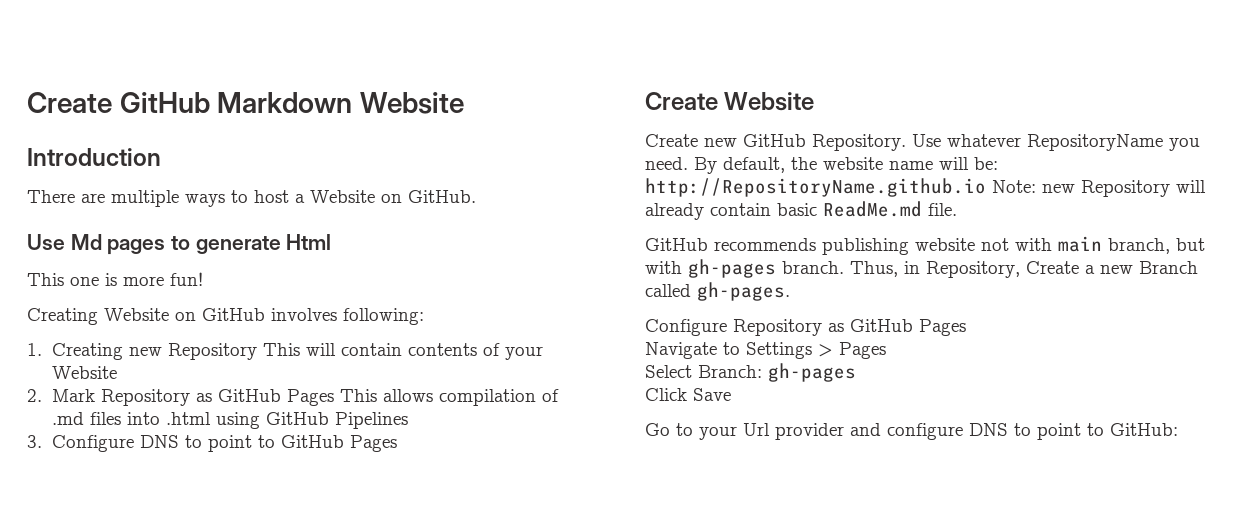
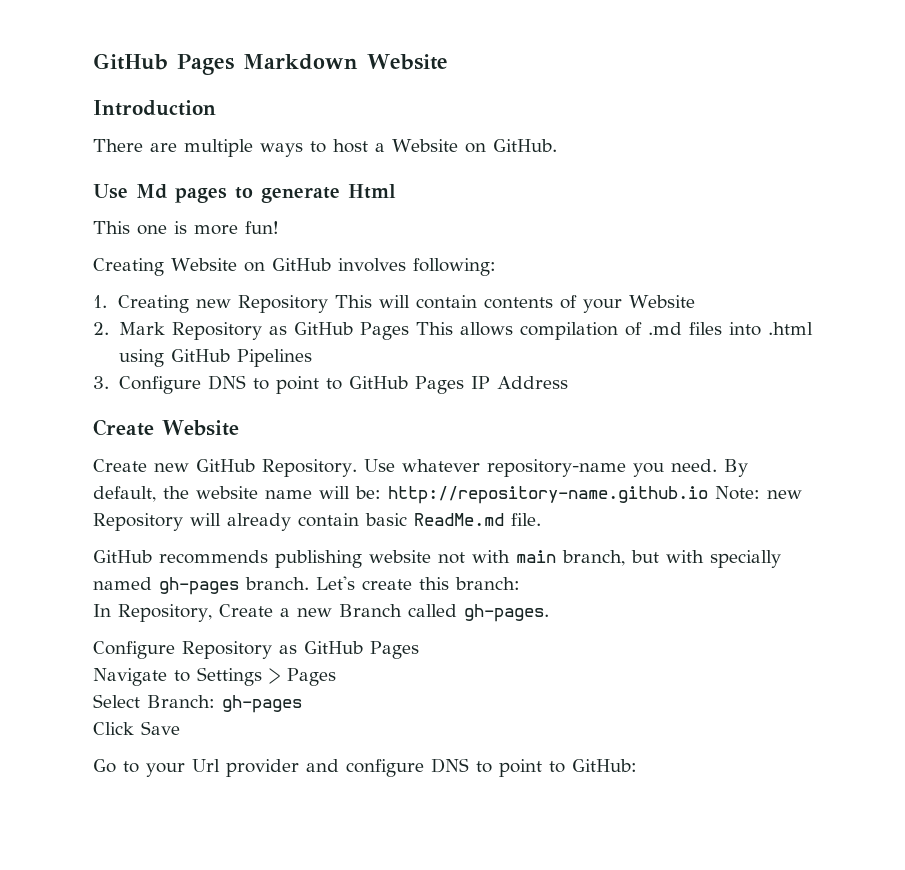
- Create GitHub Markdown Website
+ GitHub Pages Markdown Website
- 3. Configure DNS to point to GitHub Pages
+ 3. Configure DNS to point to GitHub Pages IP Address
- Use whatever RepositoryName you need.
+ Use whatever repository-name you need.
- By default, the website name will be: http://RepositoryName.github.io Note: new Repository will already contain basic ReadMe.md file.
+ By default, the website name will be: http://repository-name.github.io Note: new Repository will already contain basic ReadMe.md file.
- GitHub recommends publishing website not with main branch, but with gh-pages branch. Thus, in Repository, Create a new Branch called gh-pages.
+ GitHub recommends publishing website not with main branch, but with specially named gh-pages branch. Let's create this branch:
+ In Repository, Create a new Branch called gh-pages.

